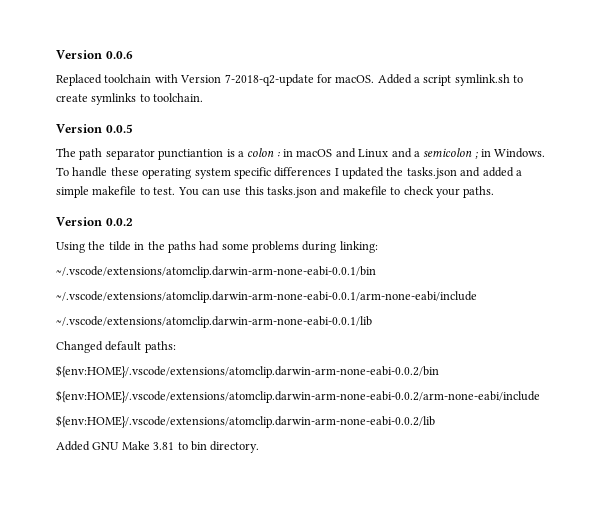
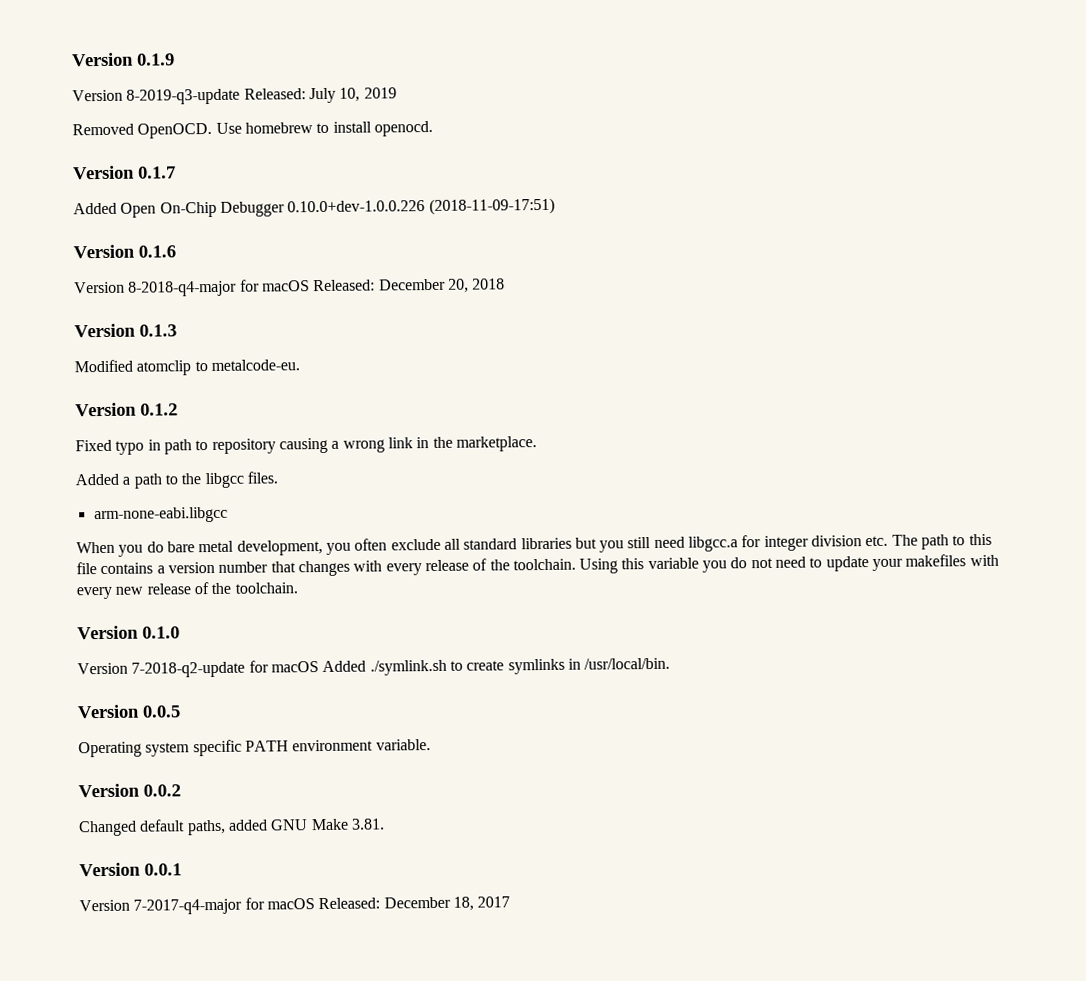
- Version 0.0.6
- Replaced toolchain with Version 7-2018-q2-update for macOS. Added a script symlink.sh to create symlinks to toolchain.
+ Version 0.1.9
+ Version 8-2019-q3-update Released: July 10, 2019
+ Removed OpenOCD. Use homebrew to install openocd.
+ Version 0.1.7
+ Added Open On-Chip Debugger 0.10.0+dev-1.0.0.226 (2018-11-09-17:51)
+ Version 0.1.6
+ Version 8-2018-q4-major for macOS Released: December 20, 2018
+ Version 0.1.3
+ Modified atomclip to metalcode-eu.
+ Version 0.1.2
+ Fixed typo in path to repository causing a wrong link in the marketplace.
+ Added a path to the libgcc files.
+ arm-none-eabi.libgcc
+ When you do bare metal development, you often exclude all standard libraries but you still need libgcc.a for integer division etc. The path to this file contains a version number that changes with every release of the toolchain. Using this variable you do not need to update your makefiles with every new release of the toolchain.
+ Version 0.1.0
+ Version 7-2018-q2-update for macOS Added ./symlink.sh to create symlinks in /usr/local/bin.
- The path separator punctiantion is a colon : in macOS and Linux and a semicolon ; in Windows. To handle these operating system specific differences I updated the tasks.json and added a simple makefile to test. You can use this tasks.json and makefile to check your paths.
+ Operating system specific PATH environment variable.
  Version 0.0.2
- Using the tilde in the paths had some problems during linking:
- ~/.vscode/extensions/atomclip.darwin-arm-none-eabi-0.0.1/bin
- ~/.vscode/extensions/atomclip.darwin-arm-none-eabi-0.0.1/arm-none-eabi/include
- ~/.vscode/extensions/atomclip.darwin-arm-none-eabi-0.0.1/lib
- Changed default paths:
- ${env:HOME}/.vscode/extensions/atomclip.darwin-arm-none-eabi-0.0.2/bin
- ${env:HOME}/.vscode/extensions/atomclip.darwin-arm-none-eabi-0.0.2/arm-none-eabi/include
- ${env:HOME}/.vscode/extensions/atomclip.darwin-arm-none-eabi-0.0.2/lib
- Added GNU Make 3.81 to bin directory.
+ Changed default paths, added GNU Make 3.81.
+ Version 0.0.1
+ Version 7-2017-q4-major for macOS Released: December 18, 2017

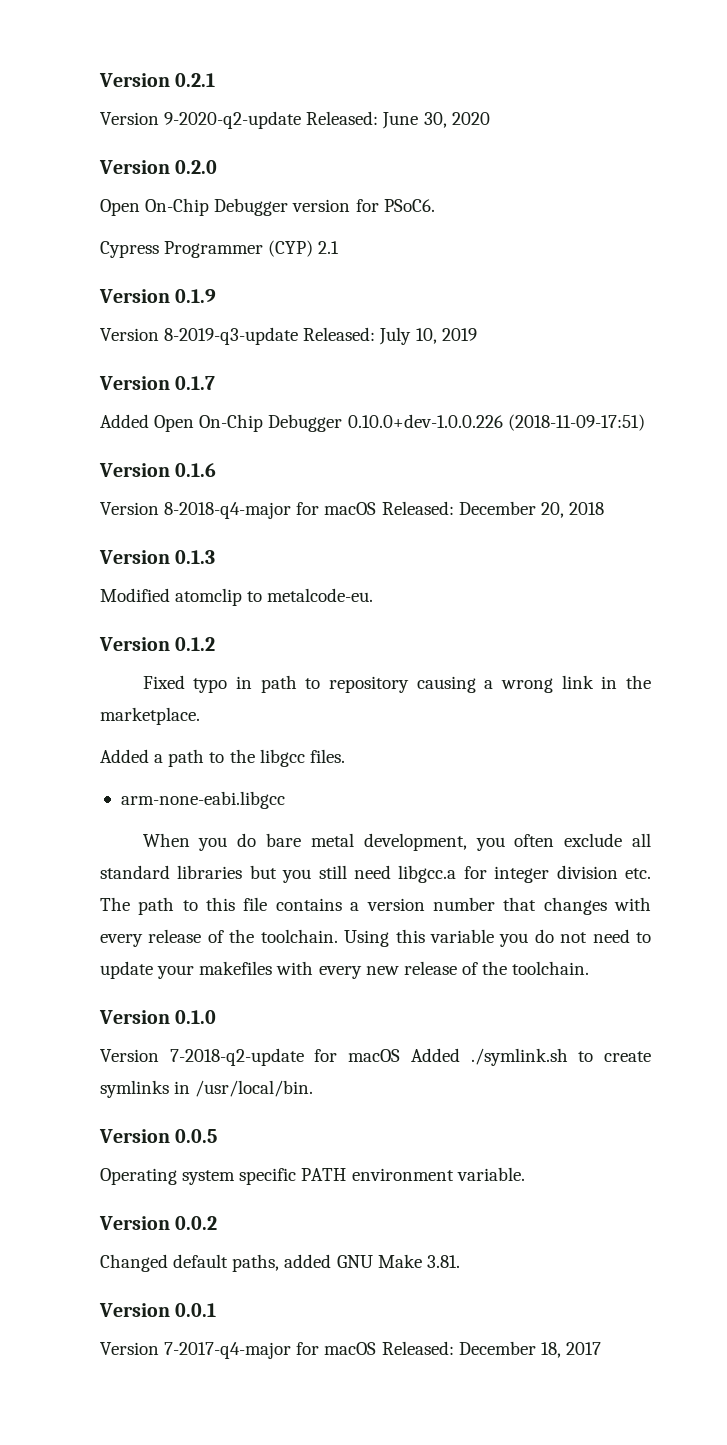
+ Version 0.2.1
+ Version 9-2020-q2-update Released: June 30, 2020
+ Version 0.2.0
+ Open On-Chip Debugger version for PSoC6.
+ Cypress Programmer (CYP) 2.1
- Removed OpenOCD. Use homebrew to install openocd.

